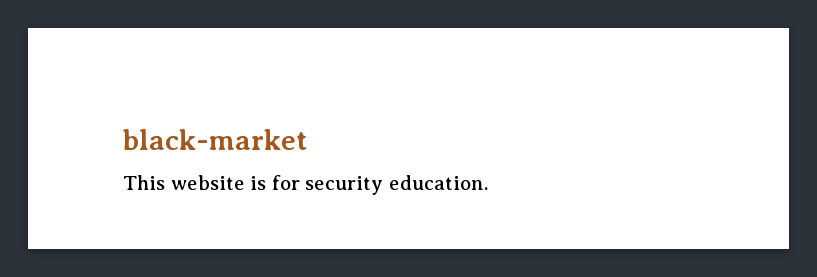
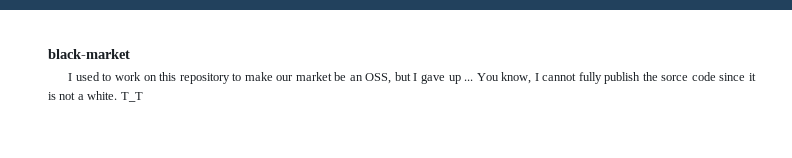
- This website is for security education.
+ I used to work on this repository to make our market be an OSS, but I gave up ... You know, I cannot fully publish the sorce code since it is not a white. T_T

